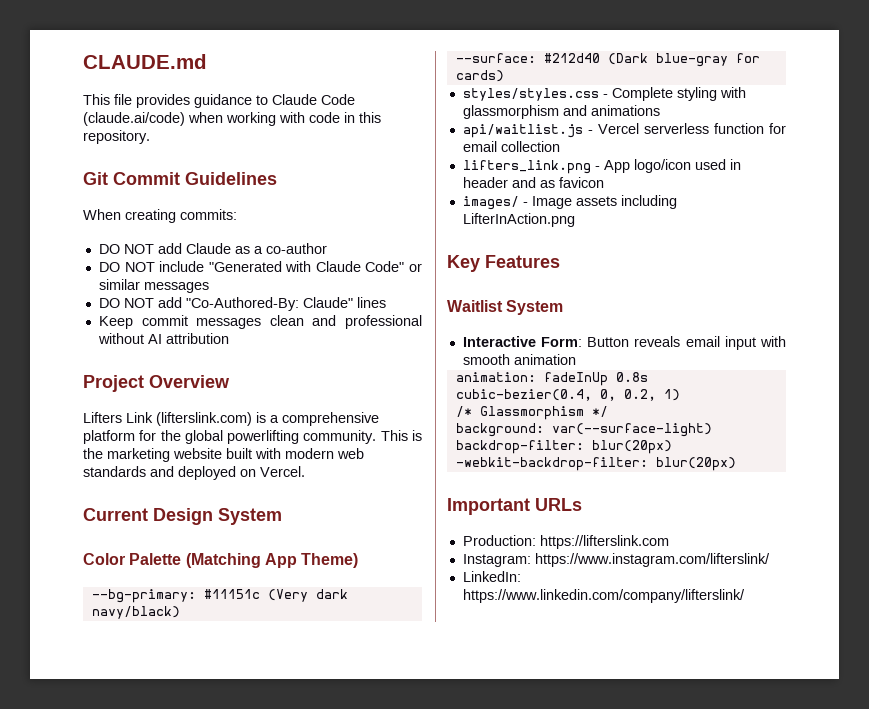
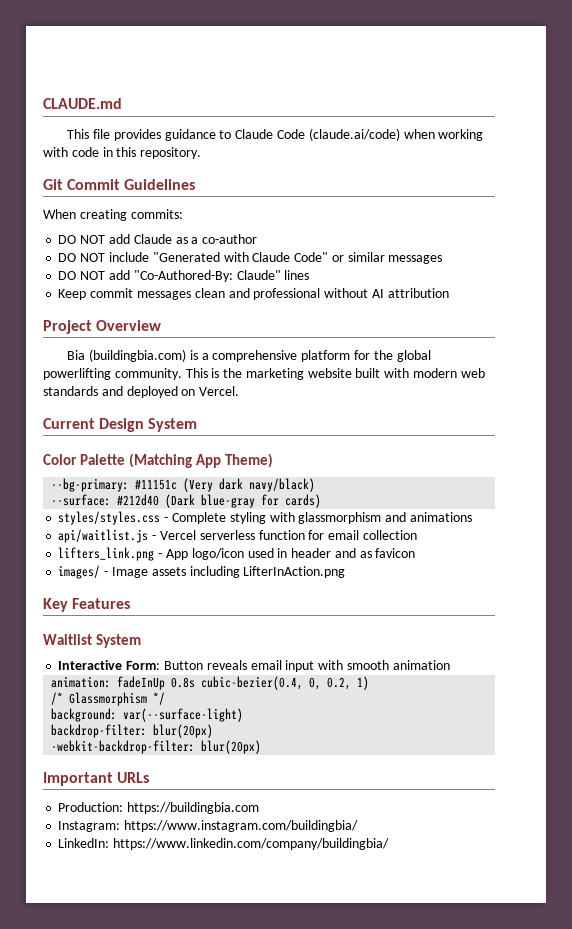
- Lifters Link (lifterslink.com) is a comprehensive platform for the global powerlifting community.
+ Bia (buildingbia.com) is a comprehensive platform for the global powerlifting community.
- Production: https://lifterslink.com
+ Production: https://buildingbia.com
- Instagram: https://www.instagram.com/lifterslink/
+ Instagram: https://www.instagram.com/buildingbia/
- LinkedIn: https://www.linkedin.com/company/lifterslink/
+ LinkedIn: https://www.linkedin.com/company/buildingbia/

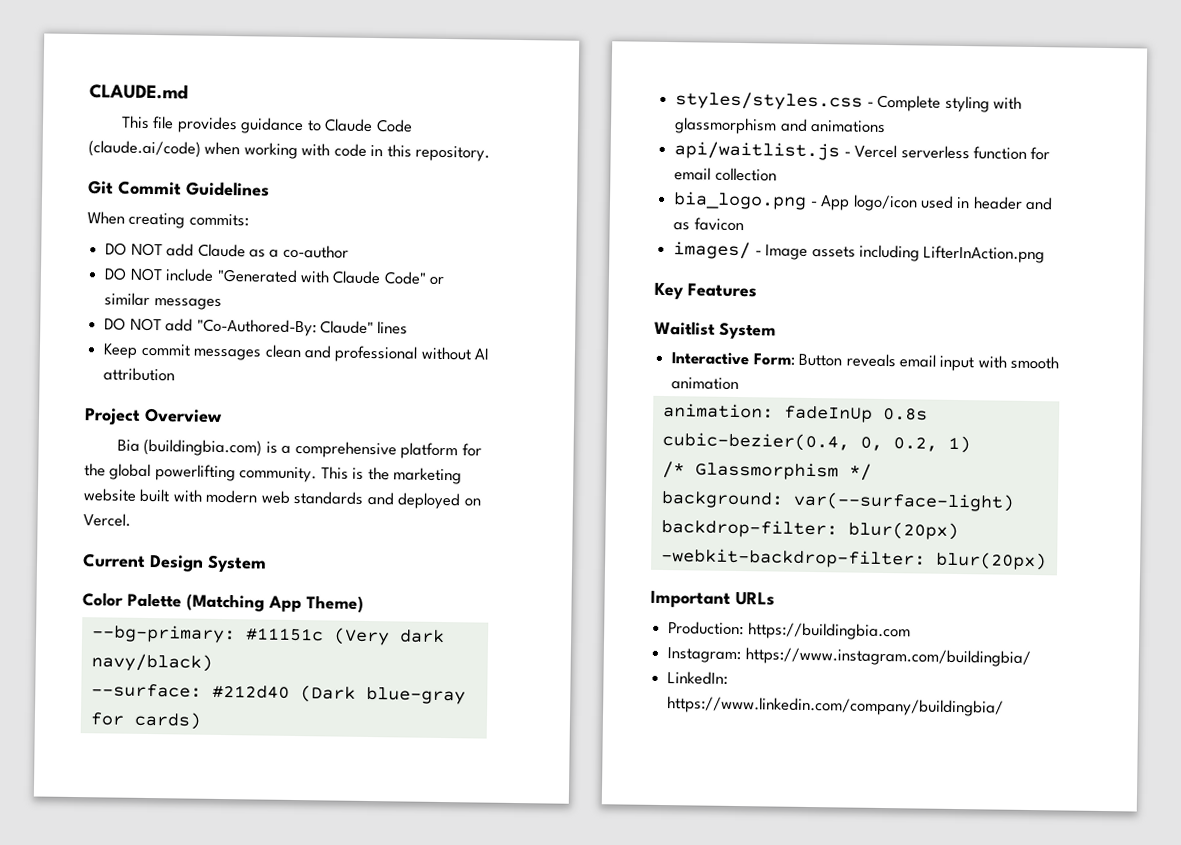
- lifters_link.png - App logo/icon used in header and as favicon
+ bia_logo.png - App logo/icon used in header and as favicon

